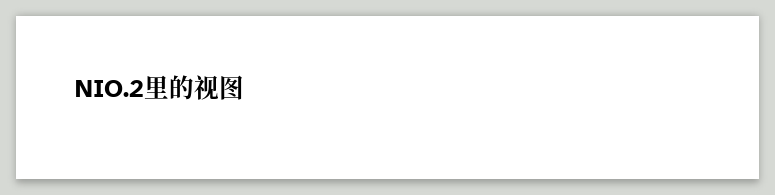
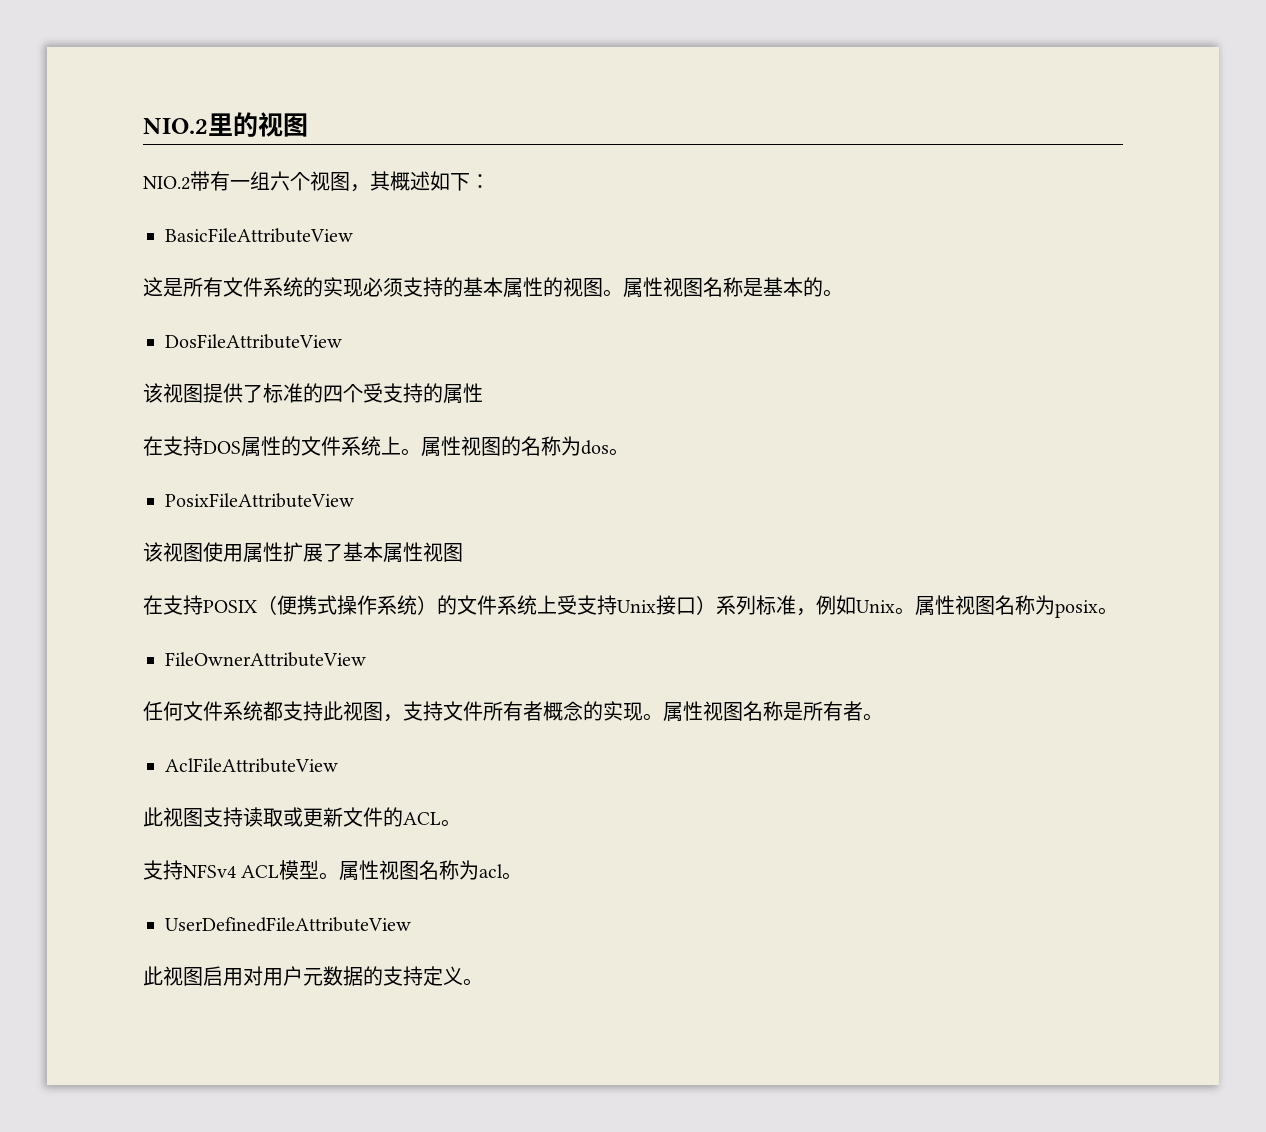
+ NIO.2带有一组六个视图，其概述如下：
+ BasicFileAttributeView
+ 这是所有文件系统的实现必须支持的基本属性的视图。属性视图名称是基本的。
+ DosFileAttributeView
+ 该视图提供了标准的四个受支持的属性
+ 在支持DOS属性的文件系统上。属性视图的名称为dos。
+ PosixFileAttributeView
+ 该视图使用属性扩展了基本属性视图
+ 在支持POSIX（便携式操作系统）的文件系统上受支持Unix接口）系列标准，例如Unix。属性视图名称为posix。
+ FileOwnerAttributeView
+ 任何文件系统都支持此视图，支持文件所有者概念的实现。属性视图名称是所有者。
+ AclFileAttributeView
+ 此视图支持读取或更新文件的ACL。
+ 支持NFSv4 ACL模型。属性视图名称为acl。
+ UserDefinedFileAttributeView
+ 此视图启用对用户元数据的支持定义。

